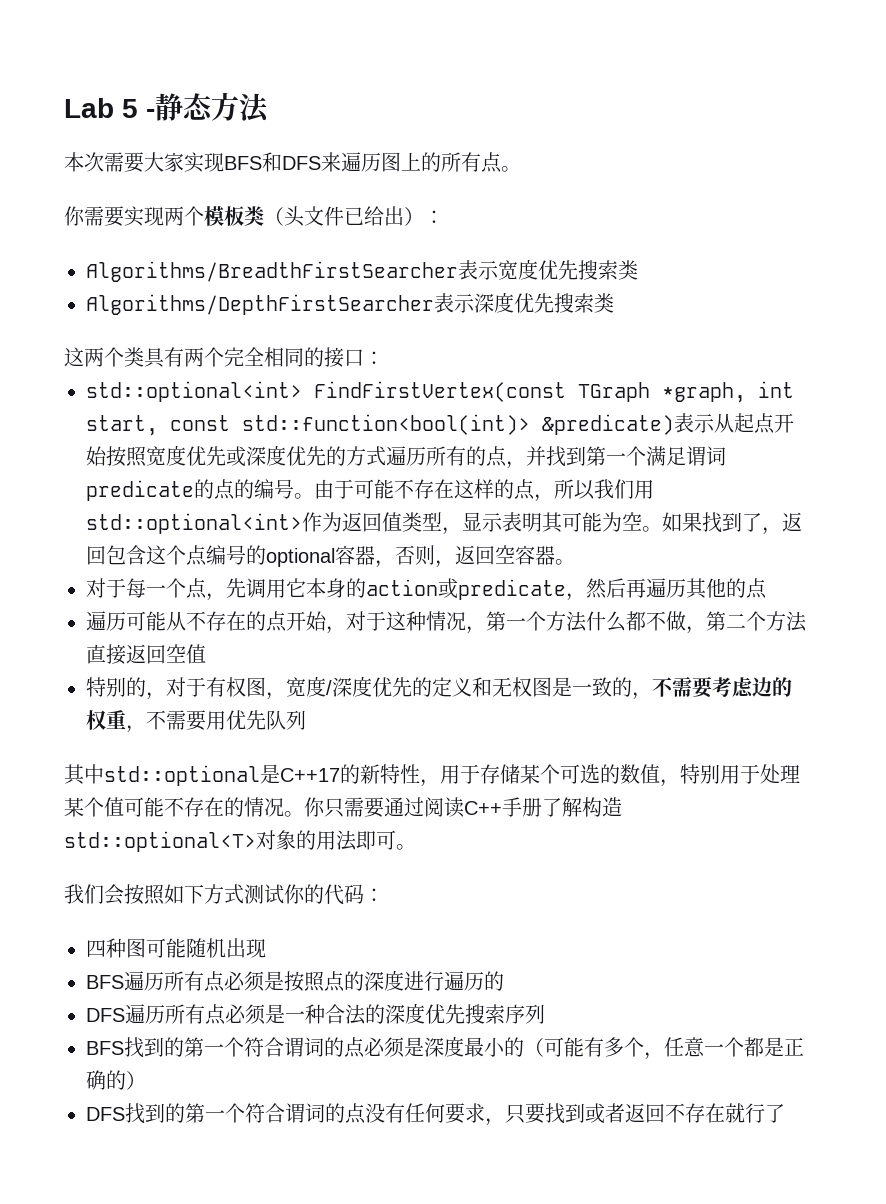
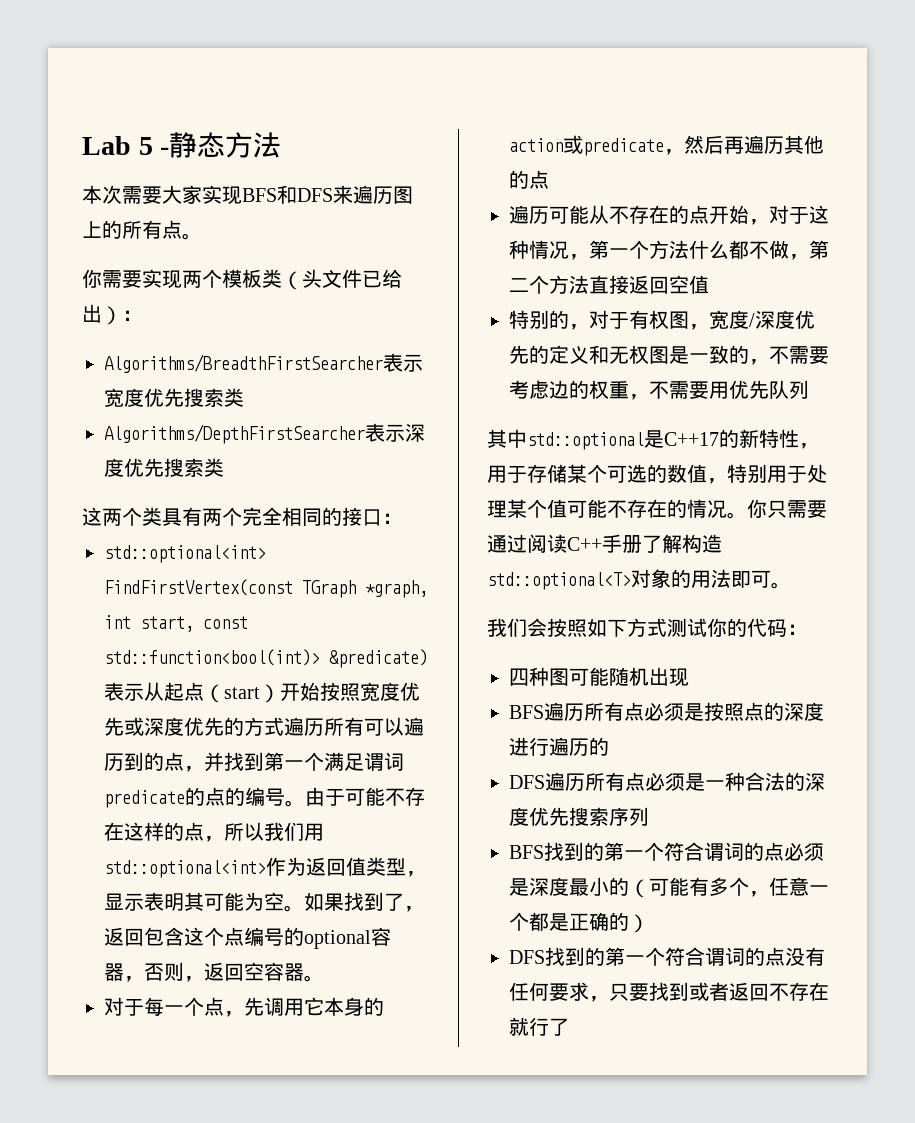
- std::optional<int> FindFirstVertex(const TGraph *graph, int start, const std::function<bool(int)> &predicate)表示从起点开始按照宽度优先或深度优先的方式遍历所有的点，并找到第一个满足谓词predicate的点的编号。
+ std::optional<int> FindFirstVertex(const TGraph *graph, int start, const std::function<bool(int)> &predicate)表示从起点（start）开始按照宽度优先或深度优先的方式遍历所有可以遍历到的点，并找到第一个满足谓词predicate的点的编号。

